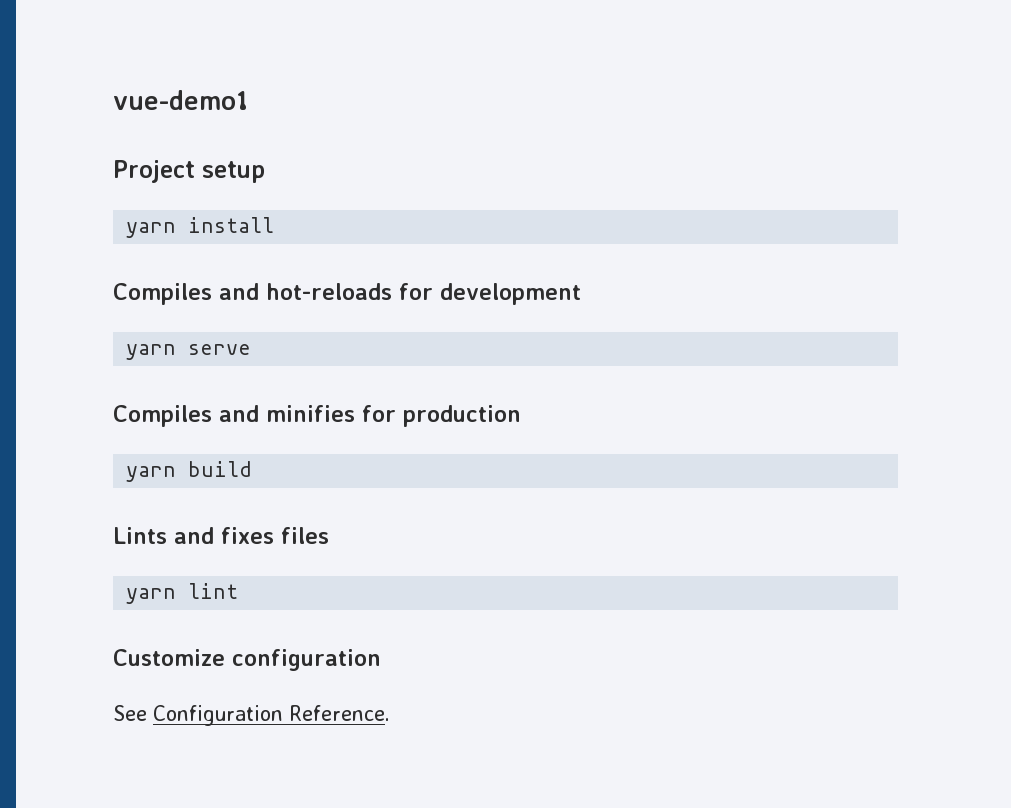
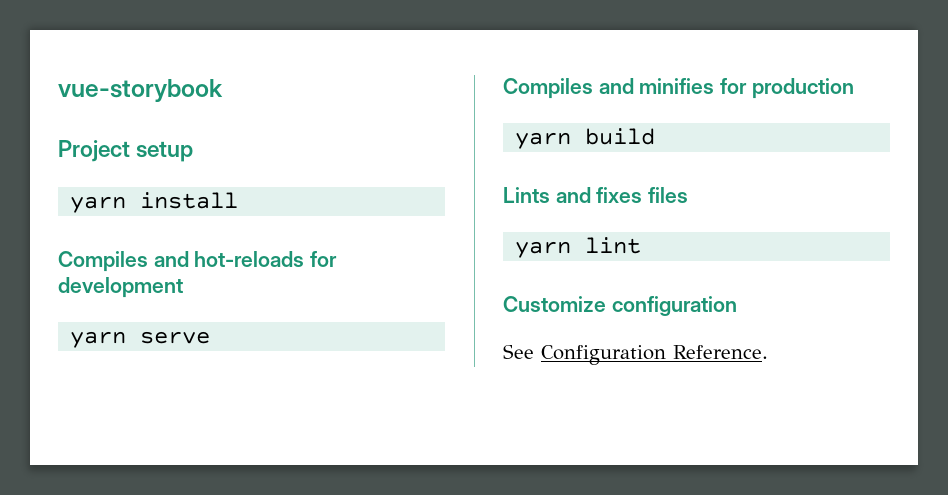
- vue-demo1
+ vue-storybook

